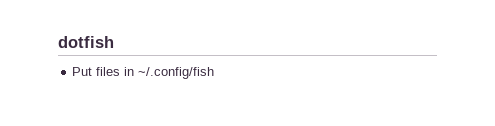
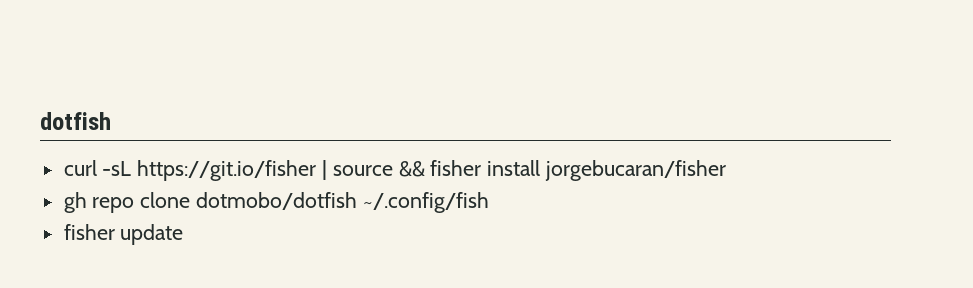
- Put files in ~/.config/fish
+ curl -sL https://git.io/fisher | source && fisher install jorgebucaran/fisher
+ gh repo clone dotmobo/dotfish ~/.config/fish
+ fisher update

